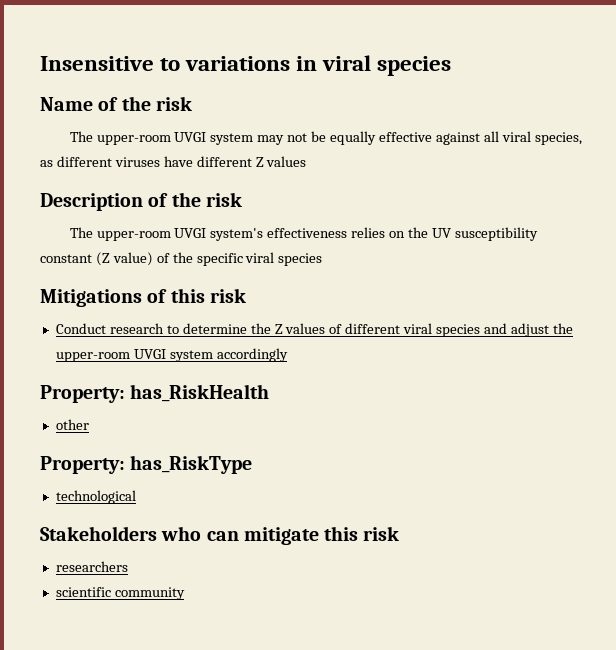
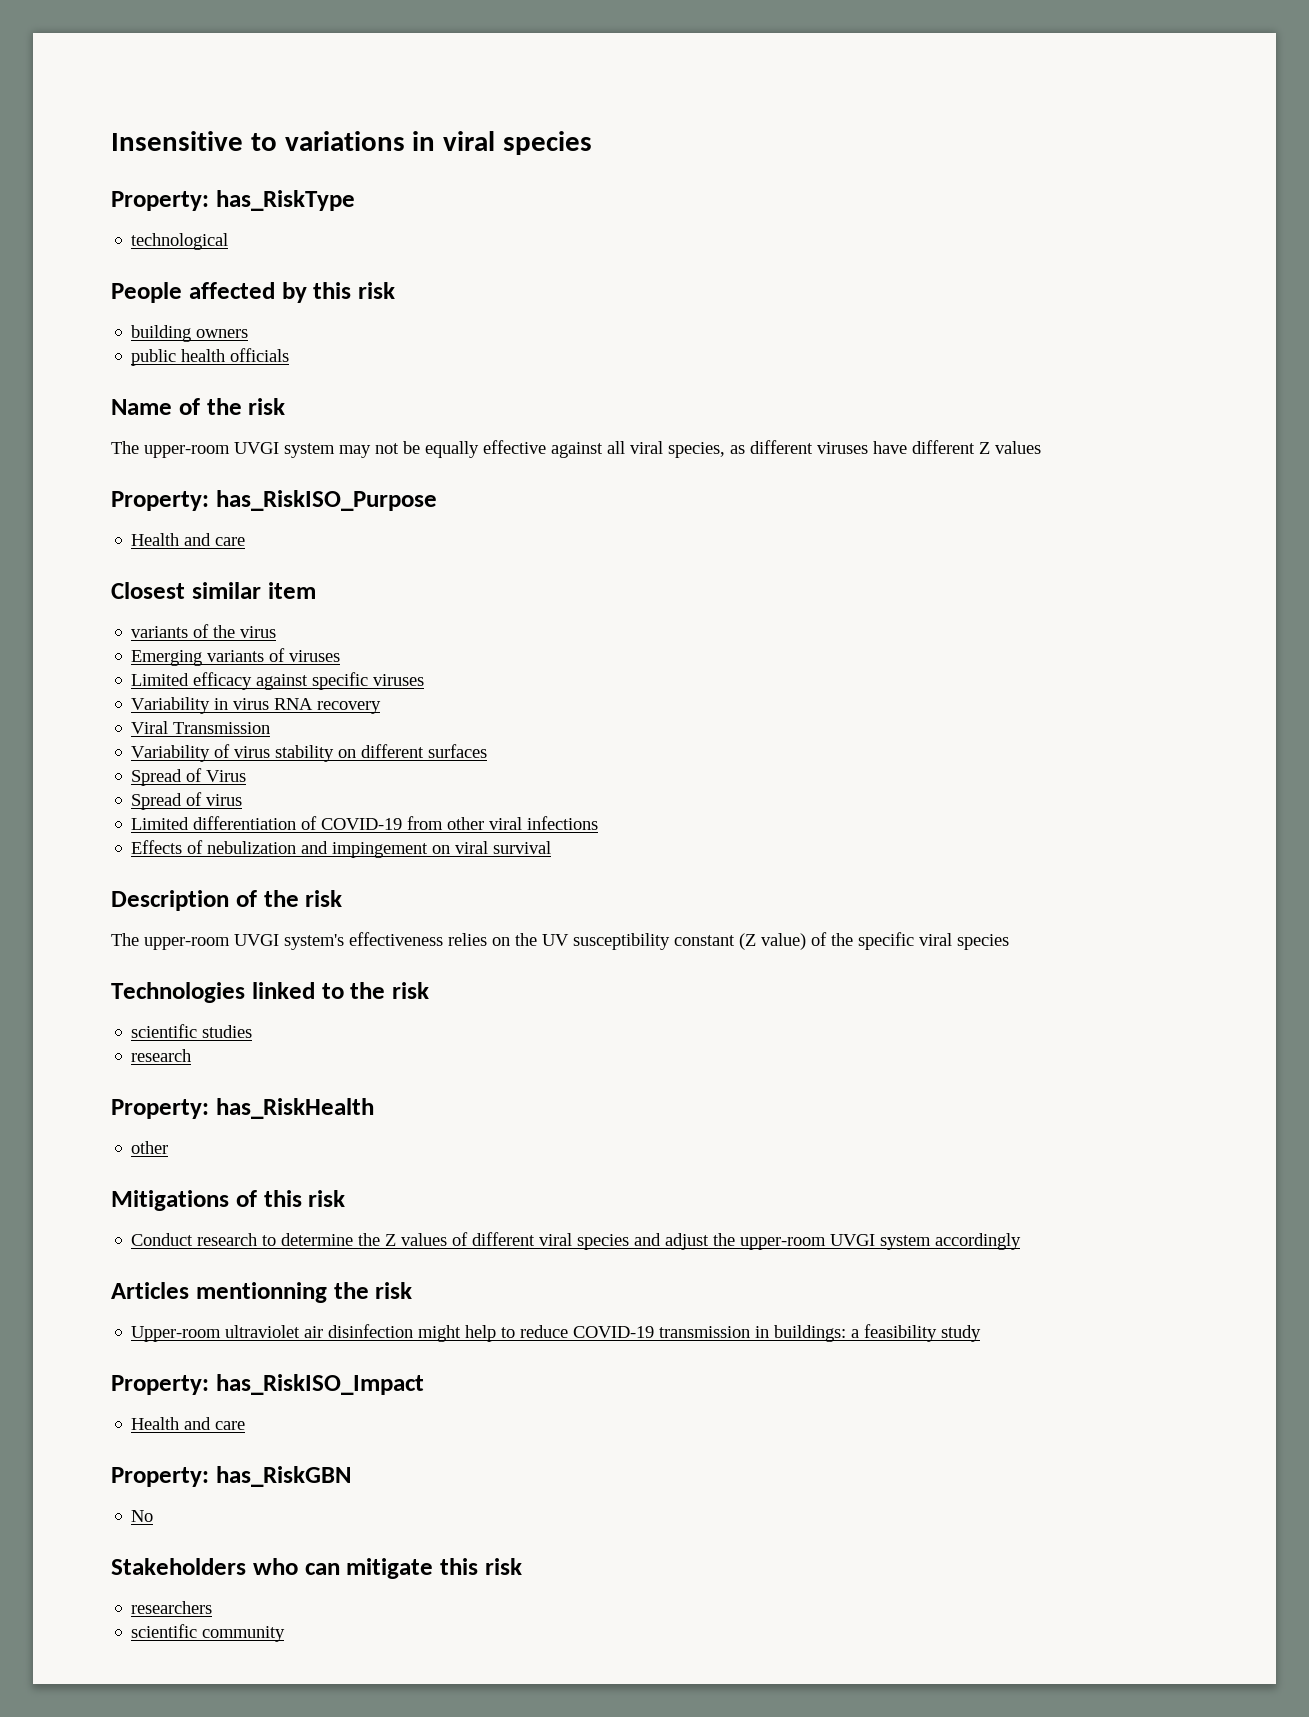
+ Property: has_RiskType
+ technological
+ People affected by this risk
+ building owners
+ public health officials
+ Property: has_RiskISO_Purpose
+ Health and care
+ Closest similar item
+ variants of the virus
+ Emerging variants of viruses
+ Limited efficacy against specific viruses
+ Variability in virus RNA recovery
+ Viral Transmission
+ Variability of virus stability on different surfaces
+ Spread of Virus
+ Spread of virus
+ Limited differentiation of COVID-19 from other viral infections
+ Effects of nebulization and impingement on viral survival
+ Technologies linked to the risk
+ scientific studies
+ research
+ Property: has_RiskHealth
+ other
- Property: has_RiskHealth
- other
- Property: has_RiskType
- technological
+ Articles mentionning the risk
+ Upper-room ultraviolet air disinfection might help to reduce COVID-19 transmission in buildings: a feasibility study
+ Property: has_RiskISO_Impact
+ Health and care
+ Property: has_RiskGBN
+ No

